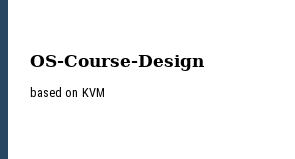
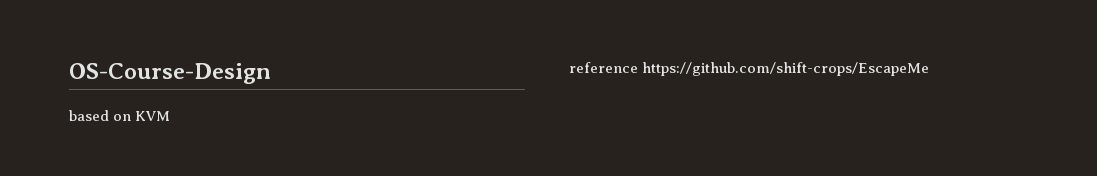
+ reference https://github.com/shift-crops/EscapeMe

